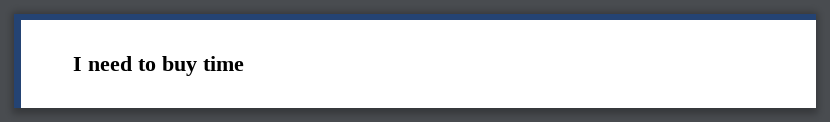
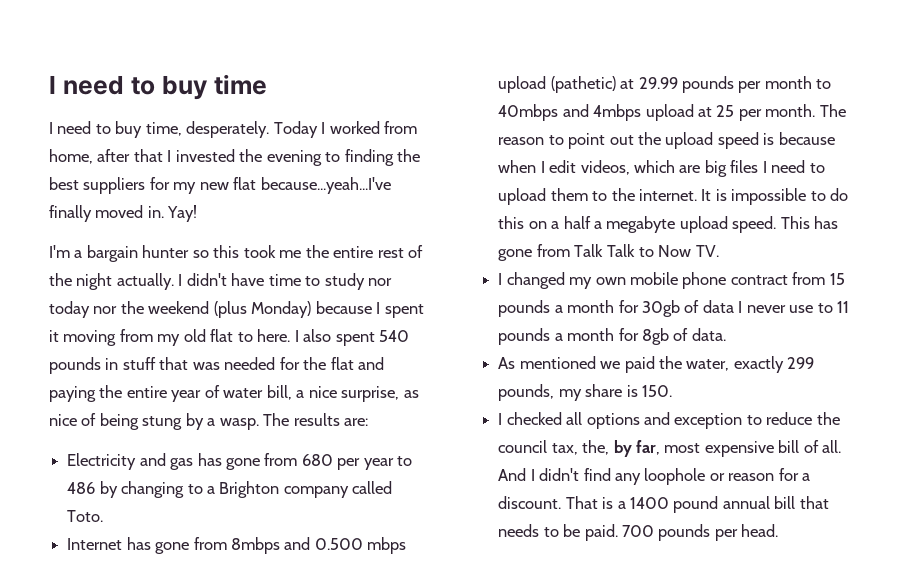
+ I need to buy time, desperately. Today I worked from home, after that I invested the evening to finding the best suppliers for my new flat because...yeah...I've finally moved in. Yay!
+ I'm a bargain hunter so this took me the entire rest of the night actually. I didn't have time to study nor today nor the weekend (plus Monday) because I spent it moving from my old flat to here. I also spent 540 pounds in stuff that was needed for the flat and paying the entire year of water bill, a nice surprise, as nice of being stung by a wasp. The results are:
+ Electricity and gas has gone from 680 per year to 486 by changing to a Brighton company called Toto.
+ Internet has gone from 8mbps and 0.500 mbps upload (pathetic) at 29.99 pounds per month to 40mbps and 4mbps upload at 25 per month. The reason to point out the upload speed is because when I edit videos, which are big files I need to upload them to the internet. It is impossible to do this on a half a megabyte upload speed. This has gone from Talk Talk to Now TV.
+ I changed my own mobile phone contract from 15 pounds a month for 30gb of data I never use to 11 pounds a month for 8gb of data.
+ As mentioned we paid the water, exactly 299 pounds, my share is 150.
+ I checked all options and exception to reduce the council tax, the, by far, most expensive bill of all. And I didn't find any loophole or reason for a discount. That is a 1400 pound annual bill that needs to be paid. 700 pounds per head.

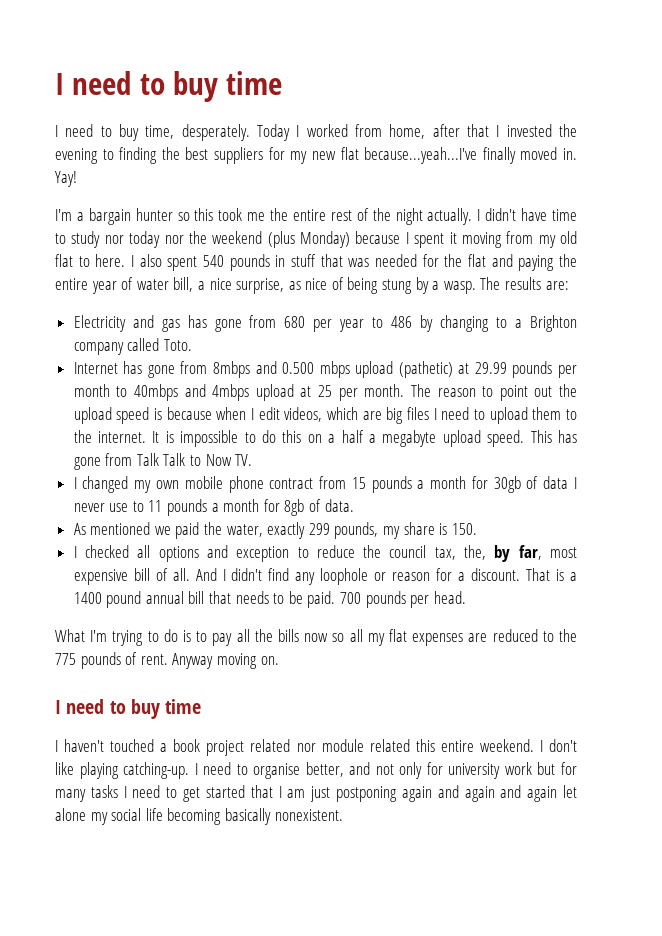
+ What I'm trying to do is to pay all the bills now so all my flat expenses are reduced to the 775 pounds of rent. Anyway moving on.
+ I need to buy time
+ I haven't touched a book project related nor module related this entire weekend. I don't like playing catching-up. I need to organise better, and not only for university work but for many tasks I need to get started that I am just postponing again and again and again let alone my social life becoming basically nonexistent.

